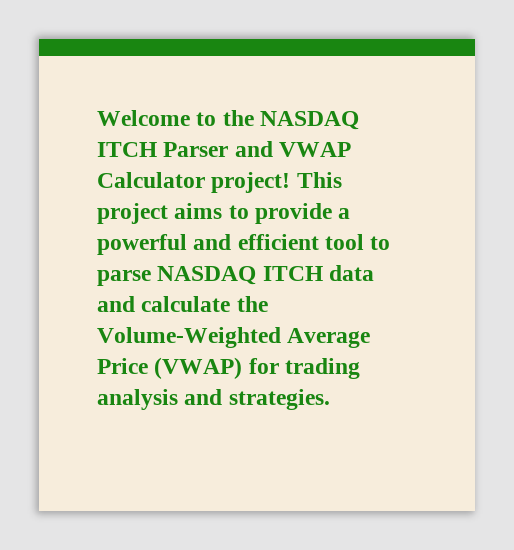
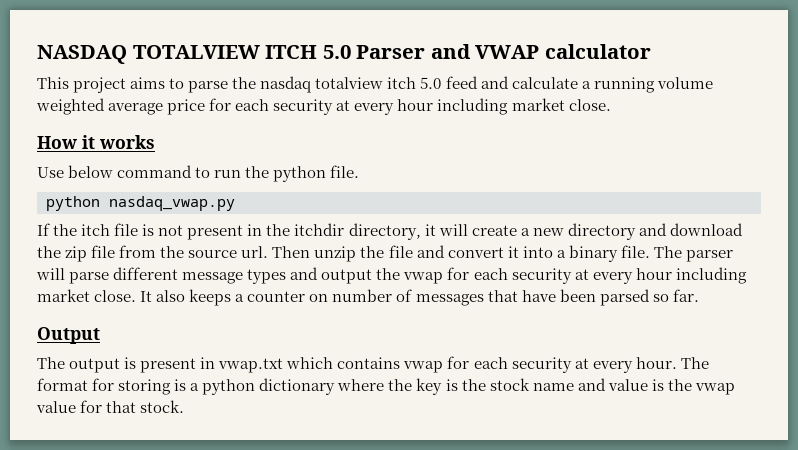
- Welcome to the NASDAQ ITCH Parser and VWAP Calculator project! This project aims to provide a powerful and efficient tool to parse NASDAQ ITCH data and calculate the Volume-Weighted Average Price (VWAP) for trading analysis and strategies.
+ NASDAQ TOTALVIEW ITCH 5.0 Parser and VWAP calculator
+ This project aims to parse the nasdaq totalview itch 5.0 feed and calculate a running volume weighted average price for each security at every hour including market close.
+ How it works
+ Use below command to run the python file.
+ python nasdaq_vwap.py
+ If the itch file is not present in the itchdir directory, it will create a new directory and download the zip file from the source url. Then unzip the file and convert it into a binary file. The parser will parse different message types and output the vwap for each security at every hour including market close. It also keeps a counter on number of messages that have been parsed so far.
+ Output
+ The output is present in vwap.txt which contains vwap for each security at every hour. The format for storing is a python dictionary where the key is the stock name and value is the vwap value for that stock.

